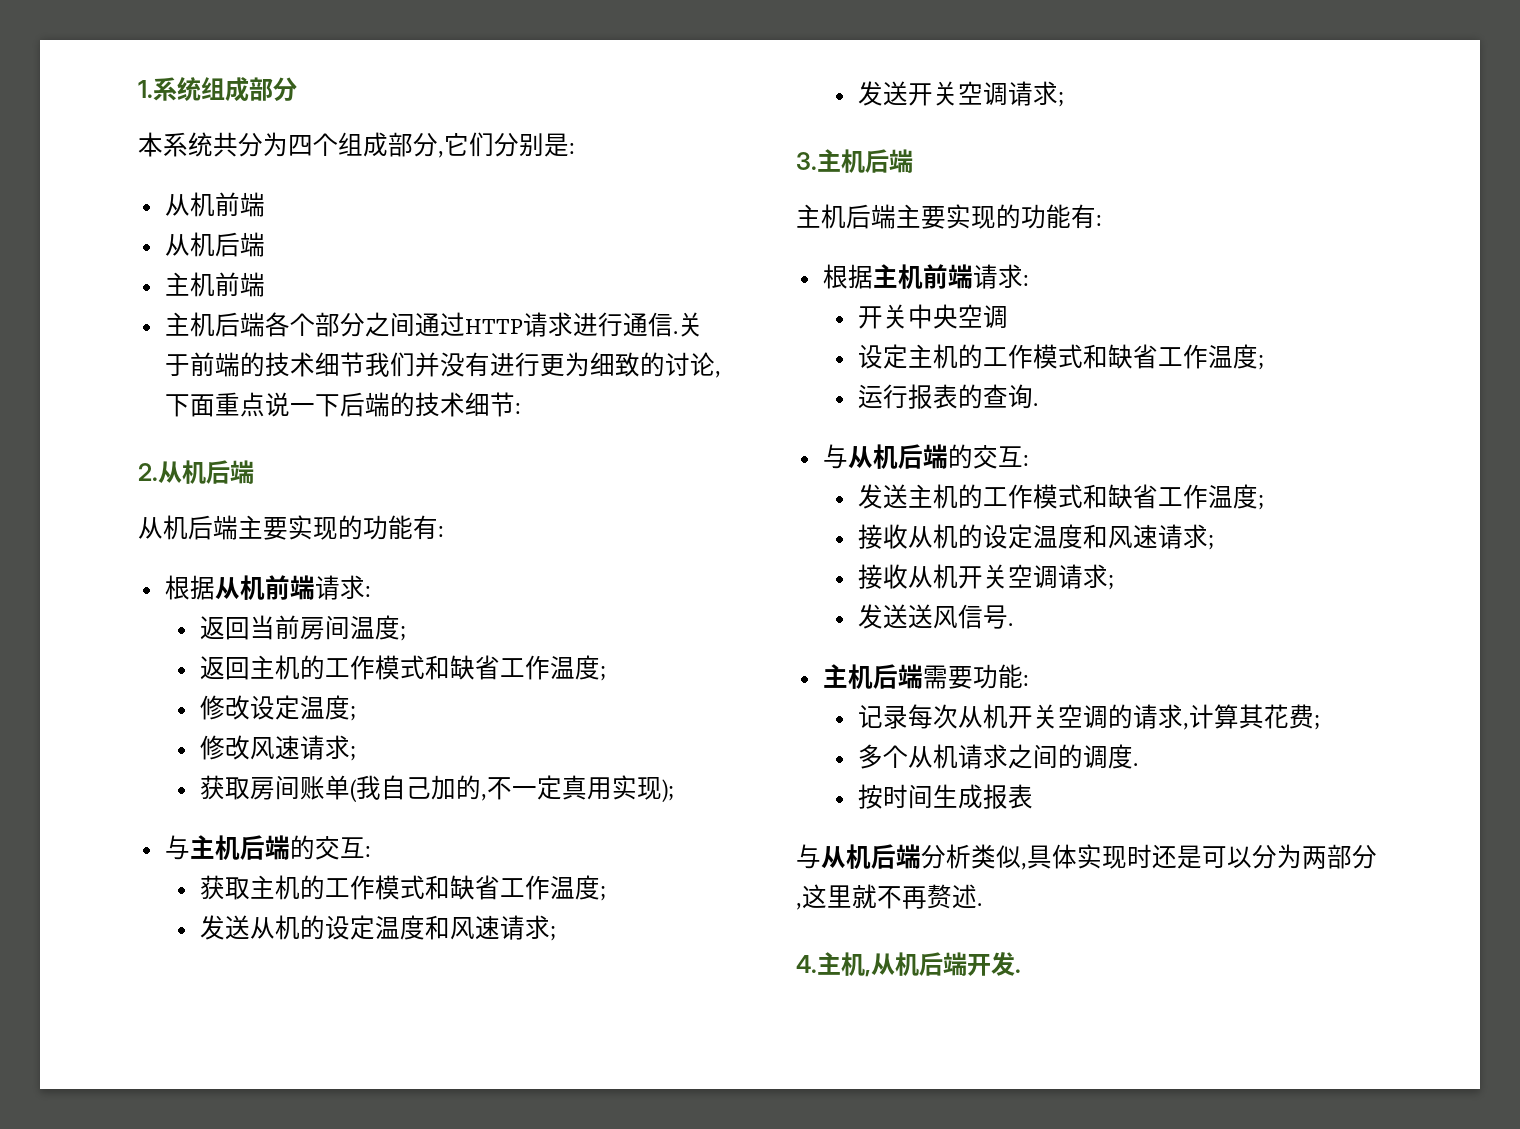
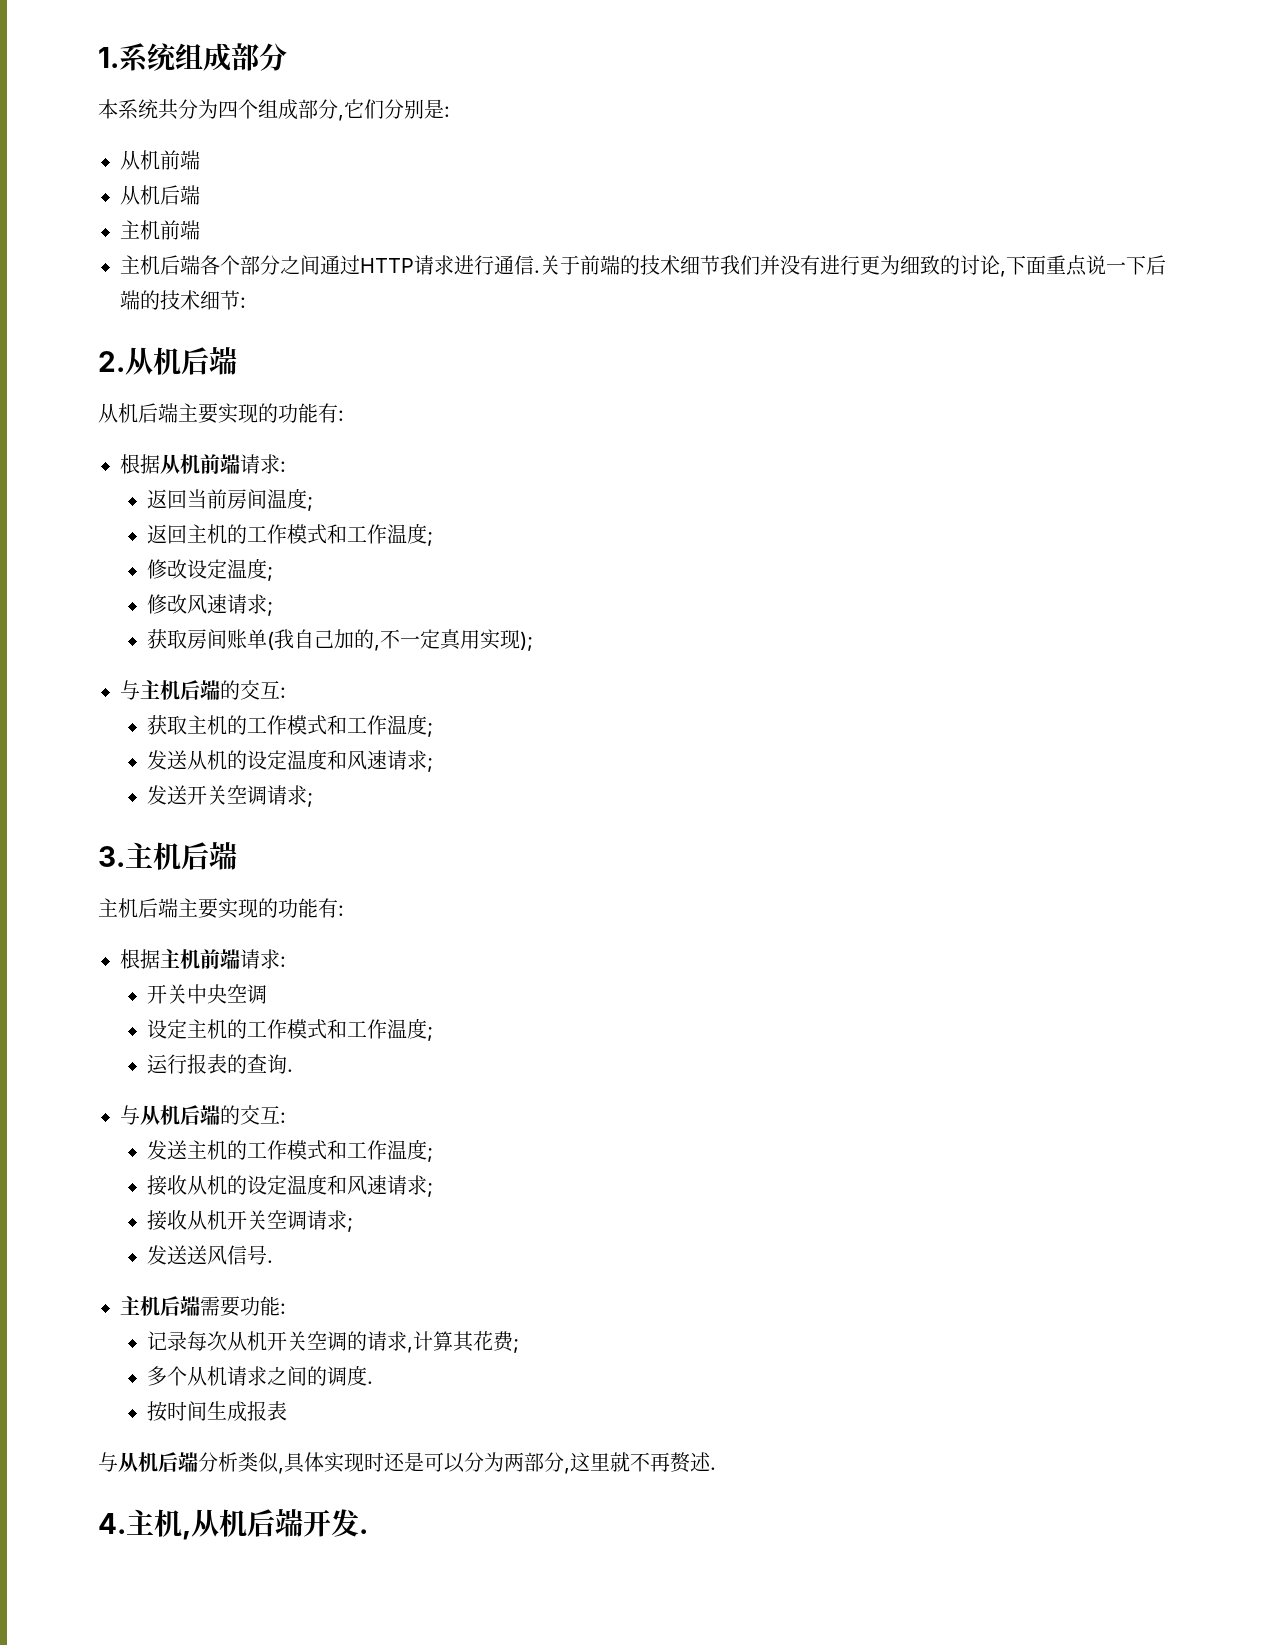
- 返回主机的工作模式和缺省工作温度;
+ 返回主机的工作模式和工作温度;
- 获取主机的工作模式和缺省工作温度;
+ 获取主机的工作模式和工作温度;
- 设定主机的工作模式和缺省工作温度;
+ 设定主机的工作模式和工作温度;
- 发送主机的工作模式和缺省工作温度;
+ 发送主机的工作模式和工作温度;

